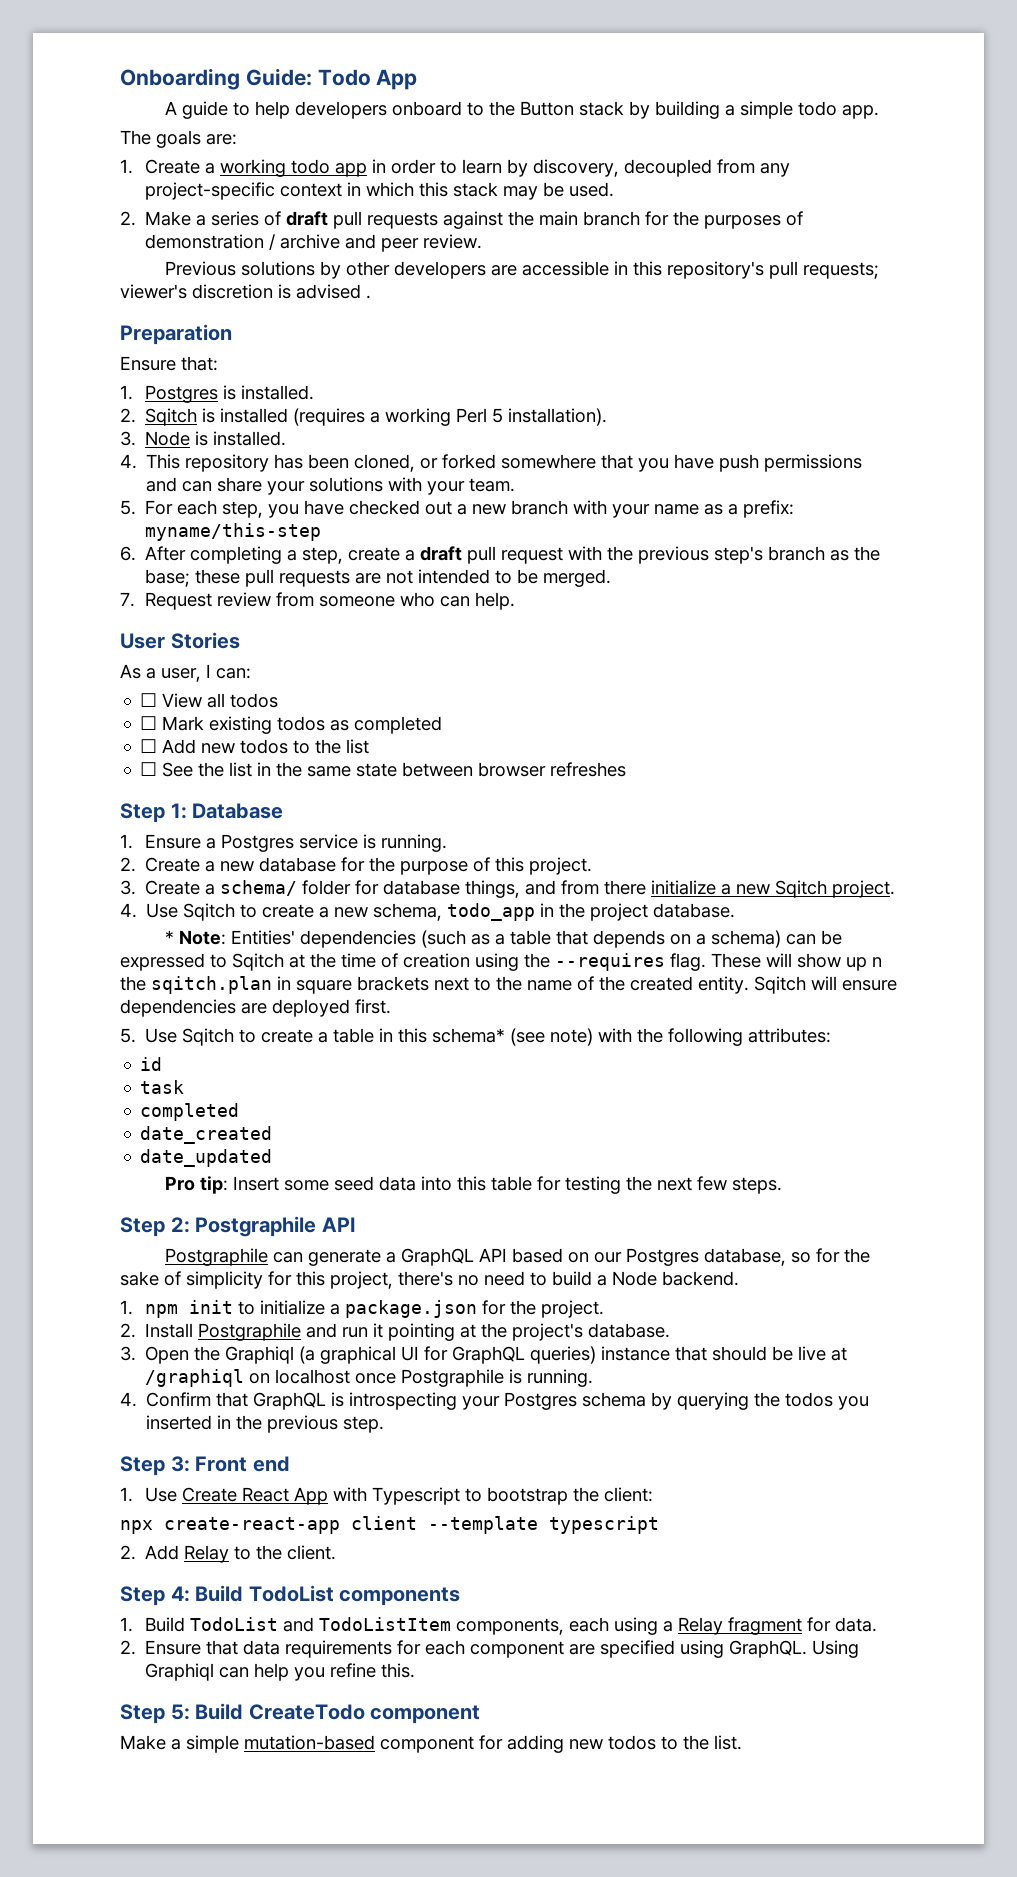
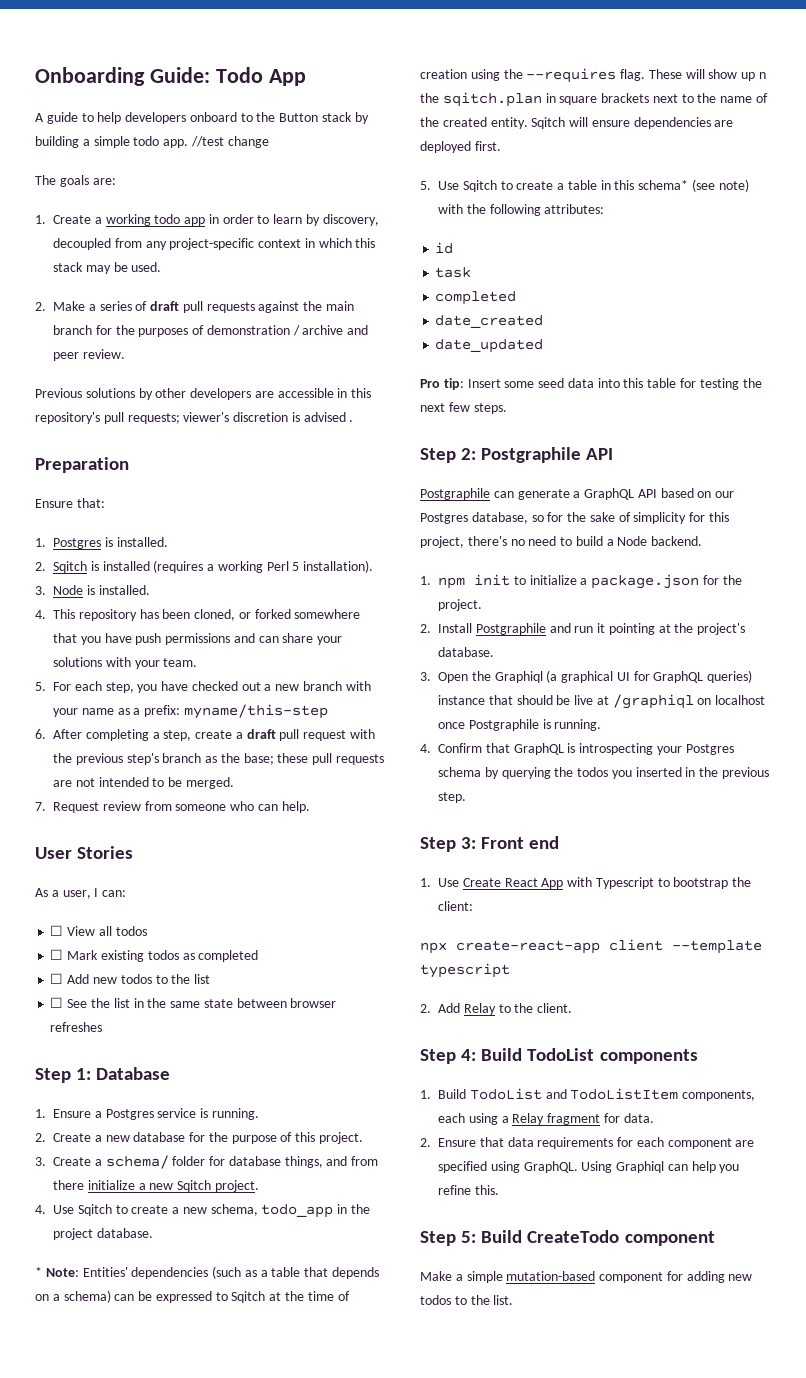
+ //test change

